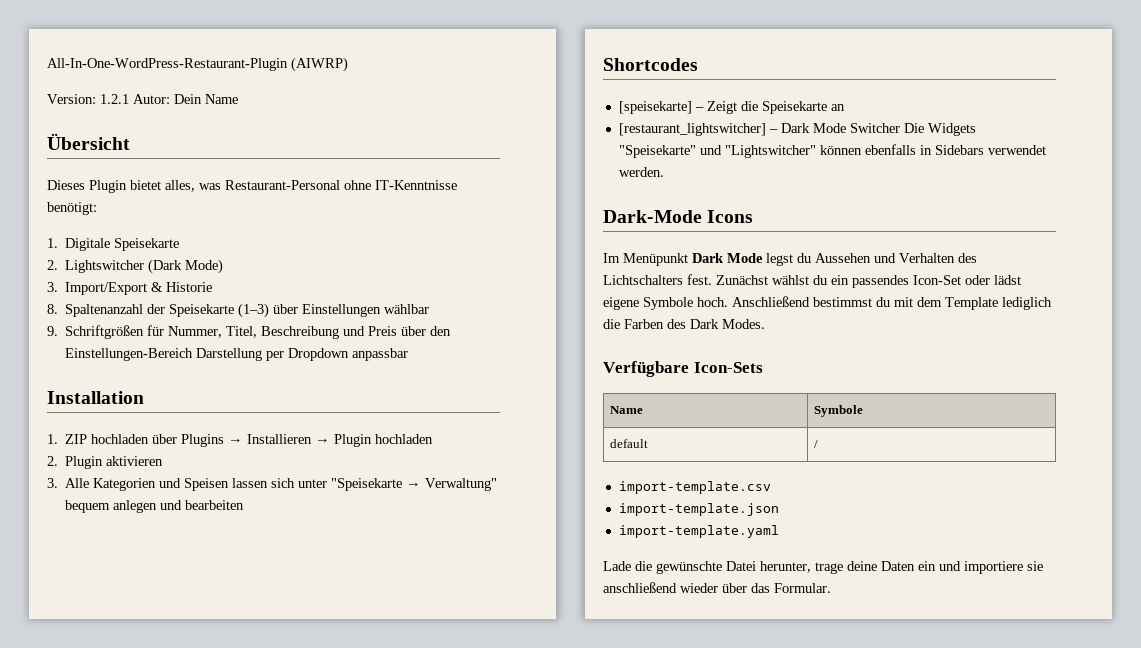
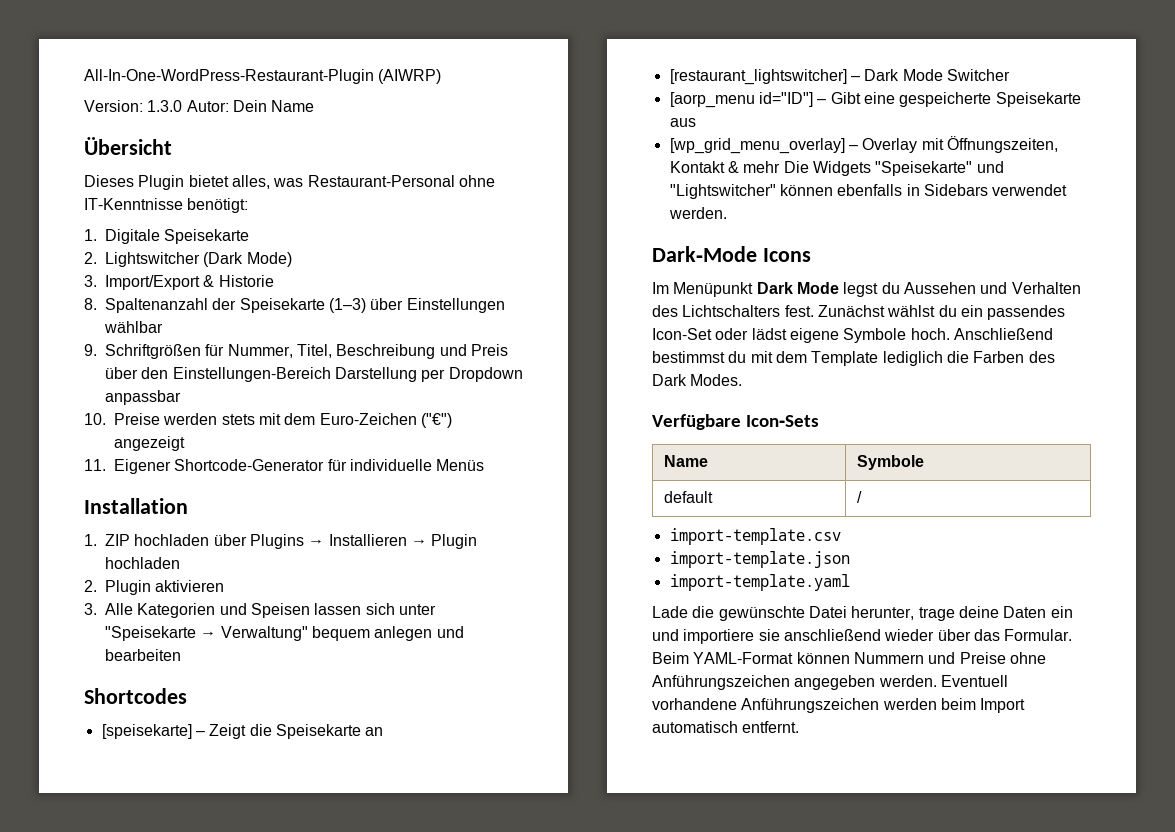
- Version: 1.2.1 Autor: Dein Name
+ Version: 1.3.0 Autor: Dein Name
+ 10. Preise werden stets mit dem Euro-Zeichen ("€") angezeigt
+ 11. Eigener Shortcode-Generator für individuelle Menüs
- [restaurant_lightswitcher] – Dark Mode Switcher Die Widgets "Speisekarte" und "Lightswitcher" können ebenfalls in Sidebars verwendet werden.
+ [restaurant_lightswitcher] – Dark Mode Switcher
+ [aorp_menu id="ID"] – Gibt eine gespeicherte Speisekarte aus
+ [wp_grid_menu_overlay] – Overlay mit Öffnungszeiten, Kontakt & mehr Die Widgets "Speisekarte" und "Lightswitcher" können ebenfalls in Sidebars verwendet werden.
+ Beim YAML-Format können Nummern und Preise ohne Anführungszeichen angegeben werden. Eventuell vorhandene Anführungszeichen werden beim Import automatisch entfernt.

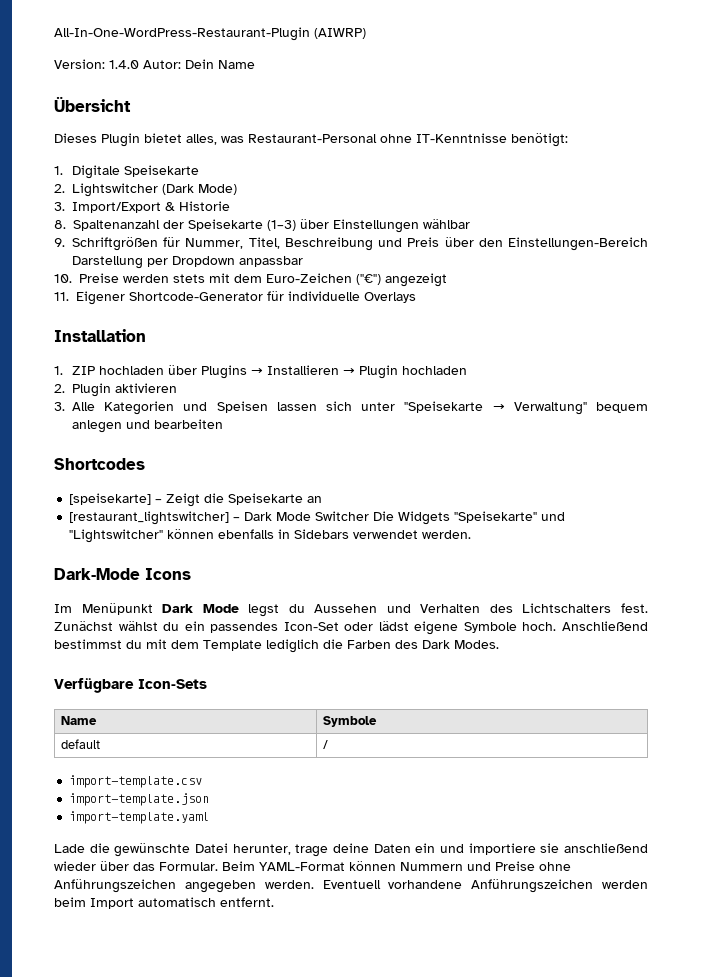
- Version: 1.3.0 Autor: Dein Name
+ Version: 1.4.0 Autor: Dein Name
- 11. Eigener Shortcode-Generator für individuelle Menüs
+ 11. Eigener Shortcode-Generator für individuelle Overlays
- [restaurant_lightswitcher] – Dark Mode Switcher
- [aorp_menu id="ID"] – Gibt eine gespeicherte Speisekarte aus
- [wp_grid_menu_overlay] – Overlay mit Öffnungszeiten, Kontakt & mehr Die Widgets "Speisekarte" und "Lightswitcher" können ebenfalls in Sidebars verwendet werden.
+ [restaurant_lightswitcher] – Dark Mode Switcher Die Widgets "Speisekarte" und "Lightswitcher" können ebenfalls in Sidebars verwendet werden.

